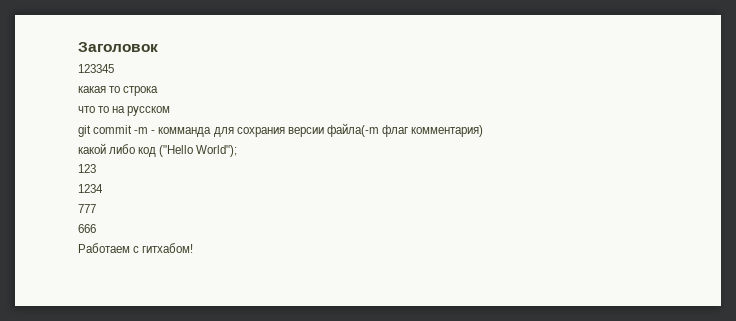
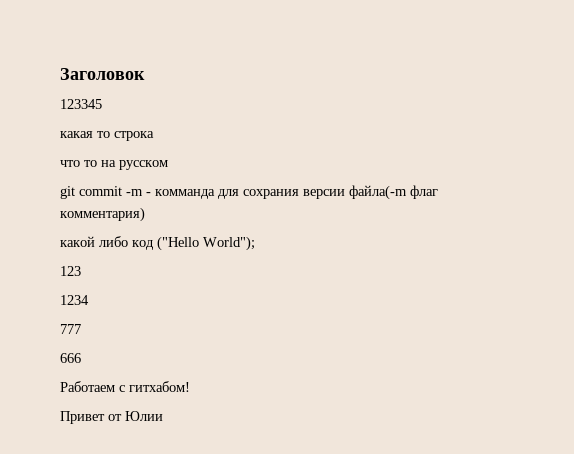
+ Привет от Юлии

